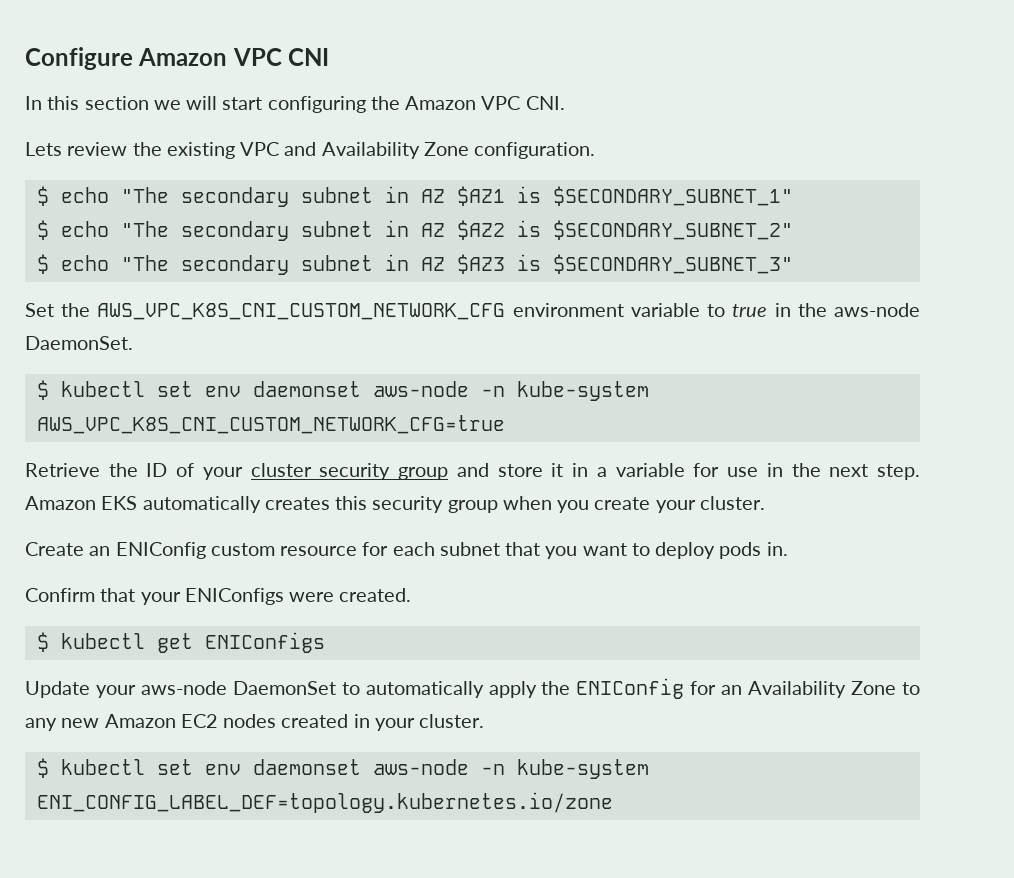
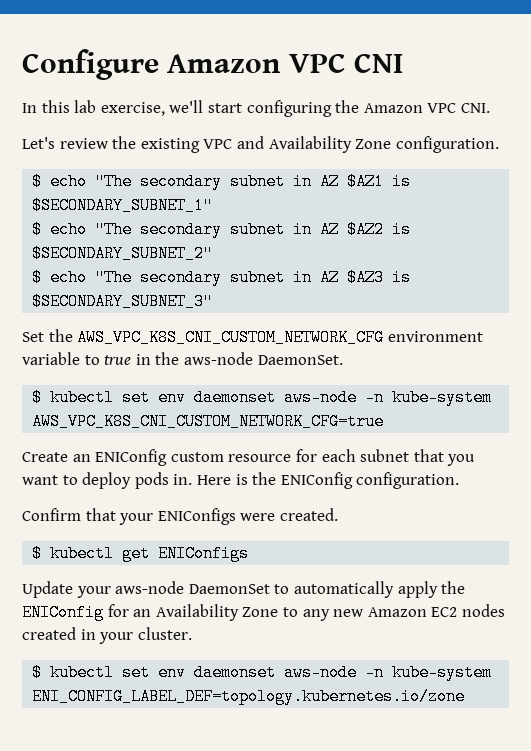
- In this section we will start configuring the Amazon VPC CNI.
+ In this lab exercise, we'll start configuring the Amazon VPC CNI.
- Lets review the existing VPC and Availability Zone configuration.
+ Let's review the existing VPC and Availability Zone configuration.
- Retrieve the ID of your cluster security group and store it in a variable for use in the next step. Amazon EKS automatically creates this security group when you create your cluster.
+ Here is the ENIConfig configuration.

